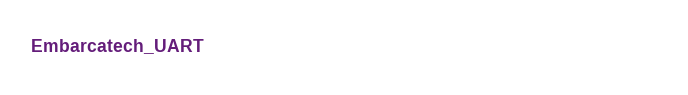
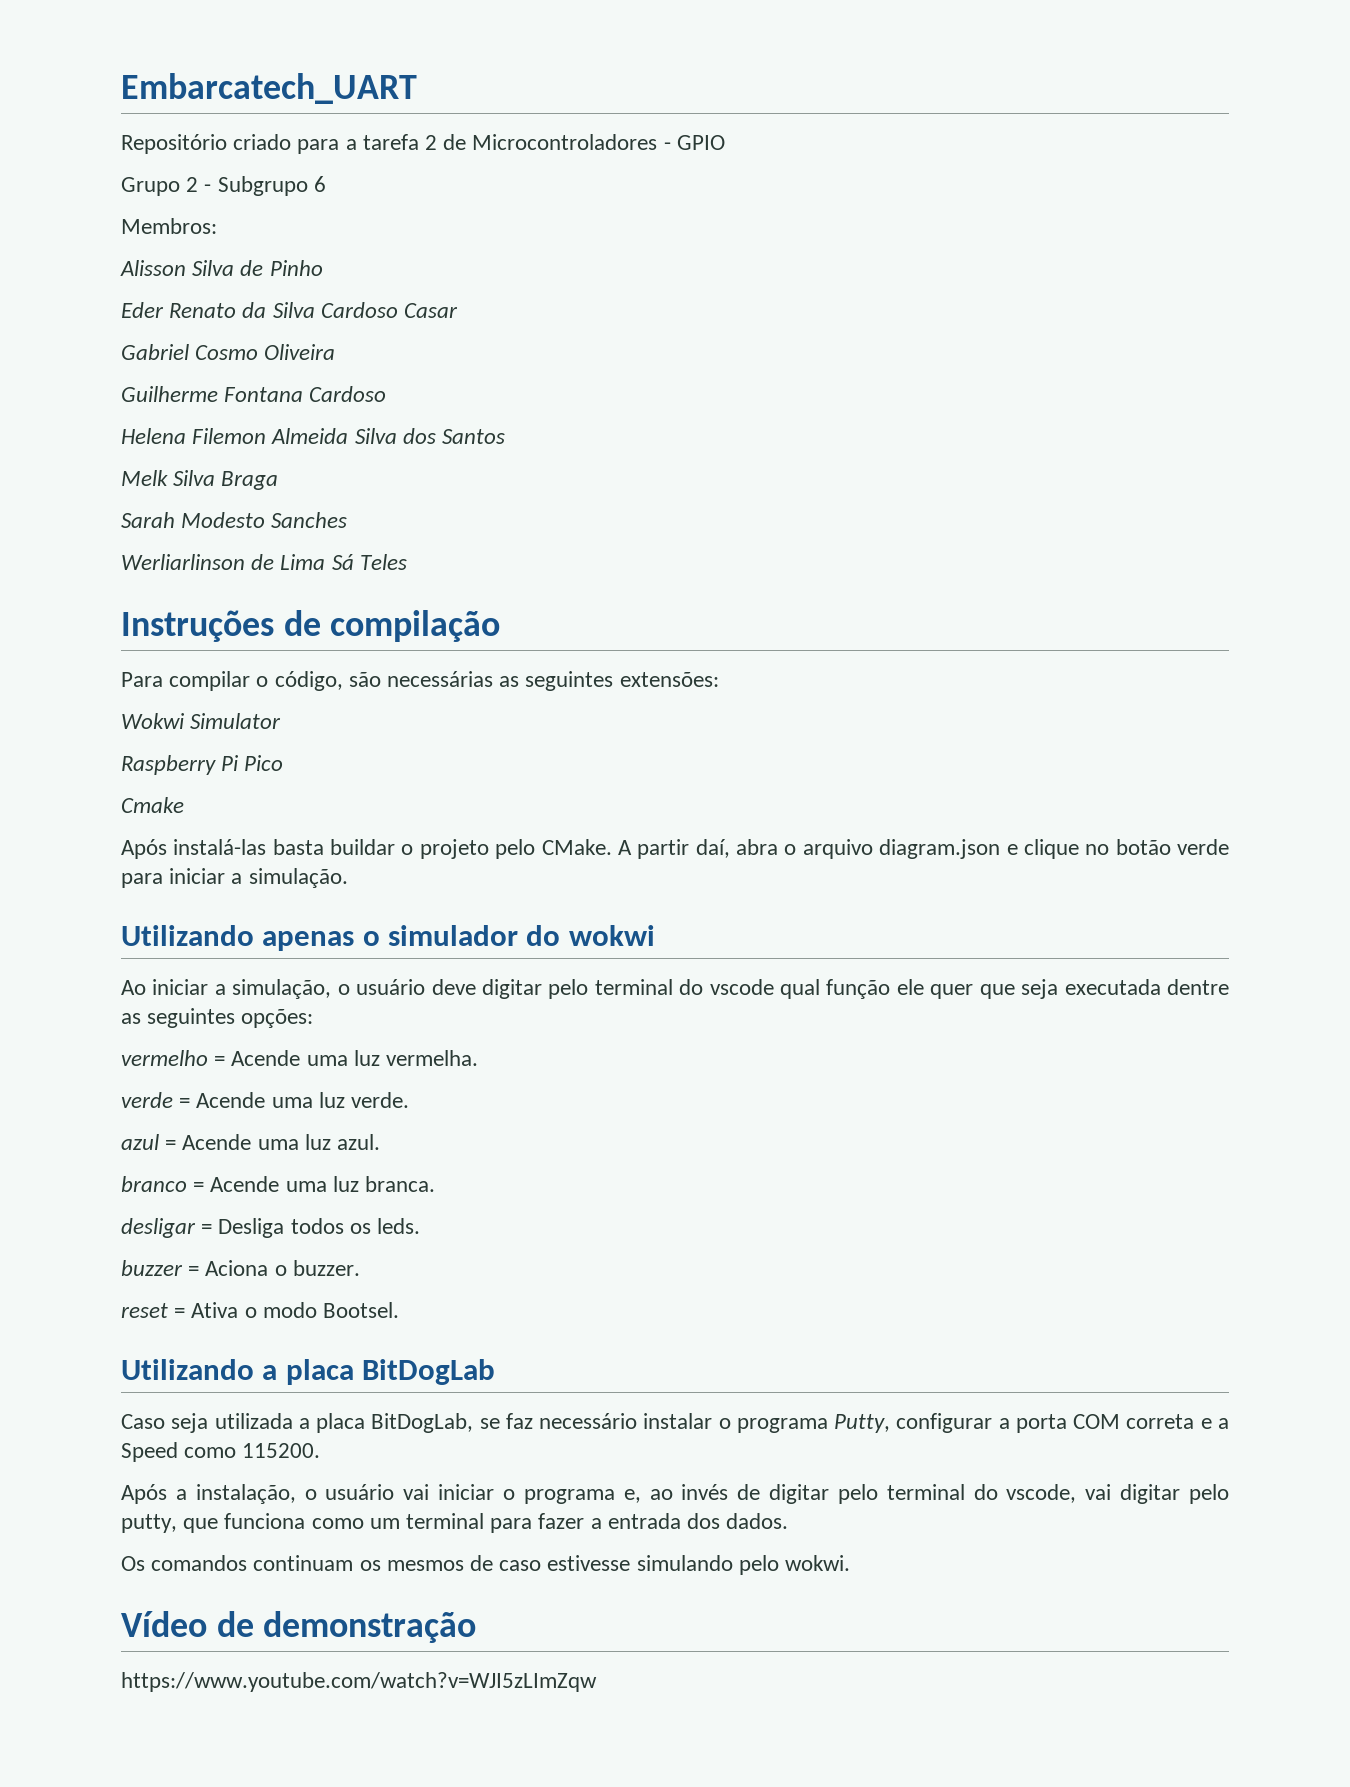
+ Repositório criado para a tarefa 2 de Microcontroladores - GPIO
+ Grupo 2 - Subgrupo 6
+ Membros:
+ Alisson Silva de Pinho
+ Eder Renato da Silva Cardoso Casar
+ Gabriel Cosmo Oliveira
+ Guilherme Fontana Cardoso
+ Helena Filemon Almeida Silva dos Santos
+ Melk Silva Braga
+ Sarah Modesto Sanches
+ Werliarlinson de Lima Sá Teles
+ Instruções de compilação
+ Para compilar o código, são necessárias as seguintes extensões:
+ Wokwi Simulator
+ Raspberry Pi Pico
+ Cmake
+ Após instalá-las basta buildar o projeto pelo CMake. A partir daí, abra o arquivo diagram.json e clique no botão verde para iniciar a simulação.
+ Utilizando apenas o simulador do wokwi
+ Ao iniciar a simulação, o usuário deve digitar pelo terminal do vscode qual função ele quer que seja executada dentre as seguintes opções:
+ vermelho = Acende uma luz vermelha.
+ verde = Acende uma luz verde.
+ azul = Acende uma luz azul.
+ branco = Acende uma luz branca.
+ desligar = Desliga todos os leds.
+ buzzer = Aciona o buzzer.
+ reset = Ativa o modo Bootsel.
+ Utilizando a placa BitDogLab
+ Caso seja utilizada a placa BitDogLab, se faz necessário instalar o programa Putty, configurar a porta COM correta e a Speed como 115200.
+ Após a instalação, o usuário vai iniciar o programa e, ao invés de digitar pelo terminal do vscode, vai digitar pelo putty, que funciona como um terminal para fazer a entrada dos dados.
+ Os comandos continuam os mesmos de caso estivesse simulando pelo wokwi.
+ Vídeo de demonstração
+ https://www.youtube.com/watch?v=WJI5zLImZqw

